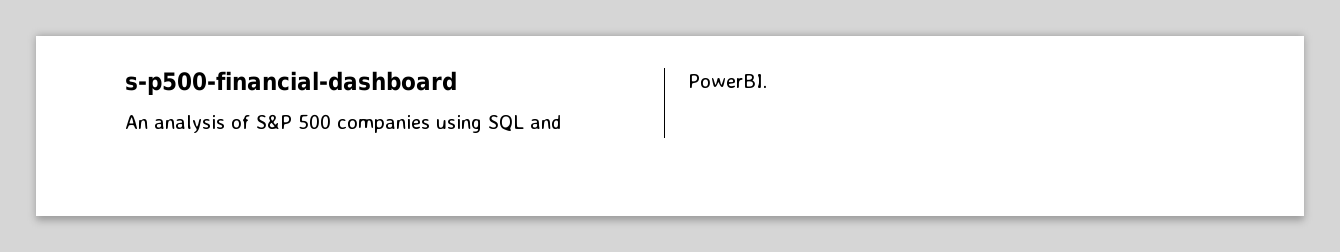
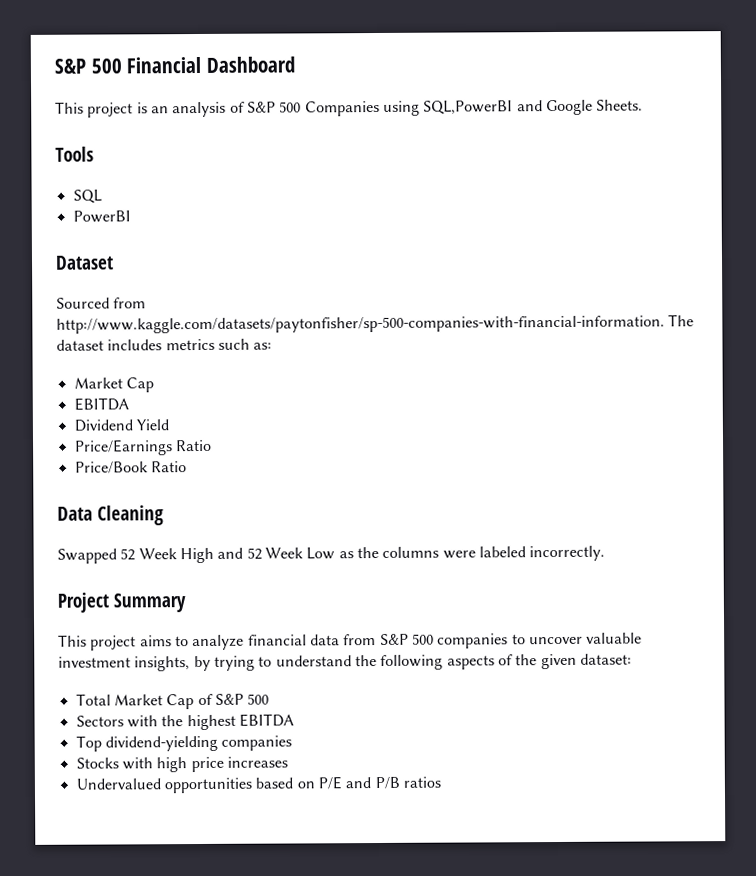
- s-p500-financial-dashboard
- An analysis of S&P 500 companies using SQL and PowerBI.
+ S&P 500 Financial Dashboard
+ This project is an analysis of S&P 500 Companies using SQL,PowerBI and Google Sheets.
+ Tools
+ SQL
+ PowerBI
+ Dataset
+ Sourced from http://www.kaggle.com/datasets/paytonfisher/sp-500-companies-with-financial-information. The dataset includes metrics such as:
+ Market Cap
+ EBITDA
+ Dividend Yield
+ Price/Earnings Ratio
+ Price/Book Ratio
+ Data Cleaning
+ Swapped 52 Week High and 52 Week Low as the columns were labeled incorrectly.
+ Project Summary
+ This project aims to analyze financial data from S&P 500 companies to uncover valuable investment insights, by trying to understand the following aspects of the given dataset:
+ Total Market Cap of S&P 500
+ Sectors with the highest EBITDA
+ Top dividend-yielding companies
+ Stocks with high price increases
+ Undervalued opportunities based on P/E and P/B ratios

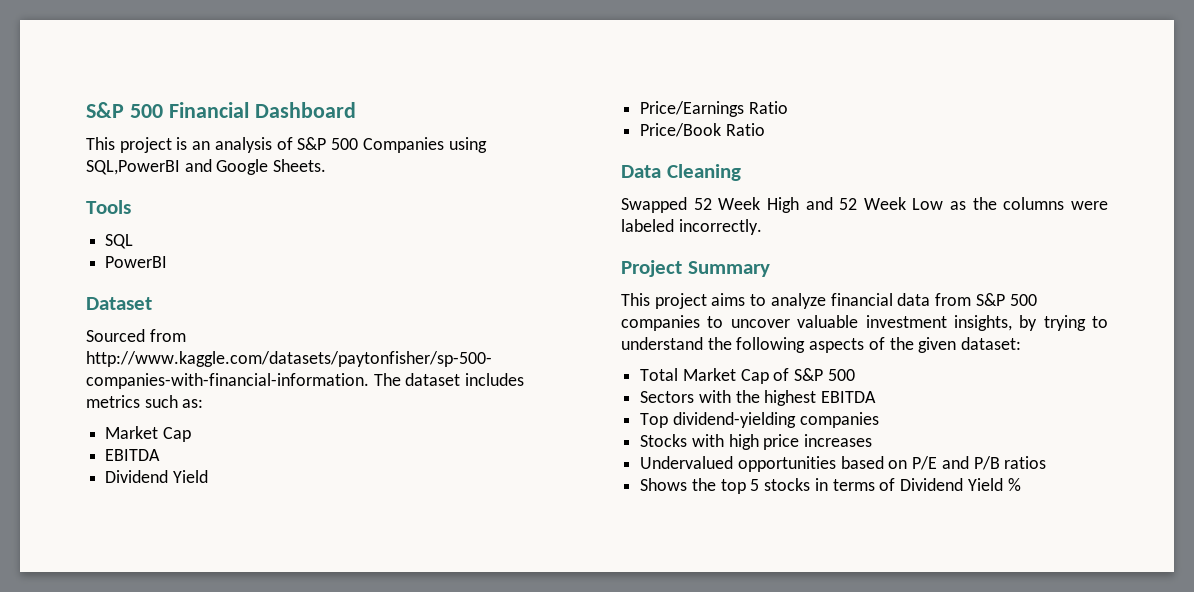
+ Shows the top 5 stocks in terms of Dividend Yield %

